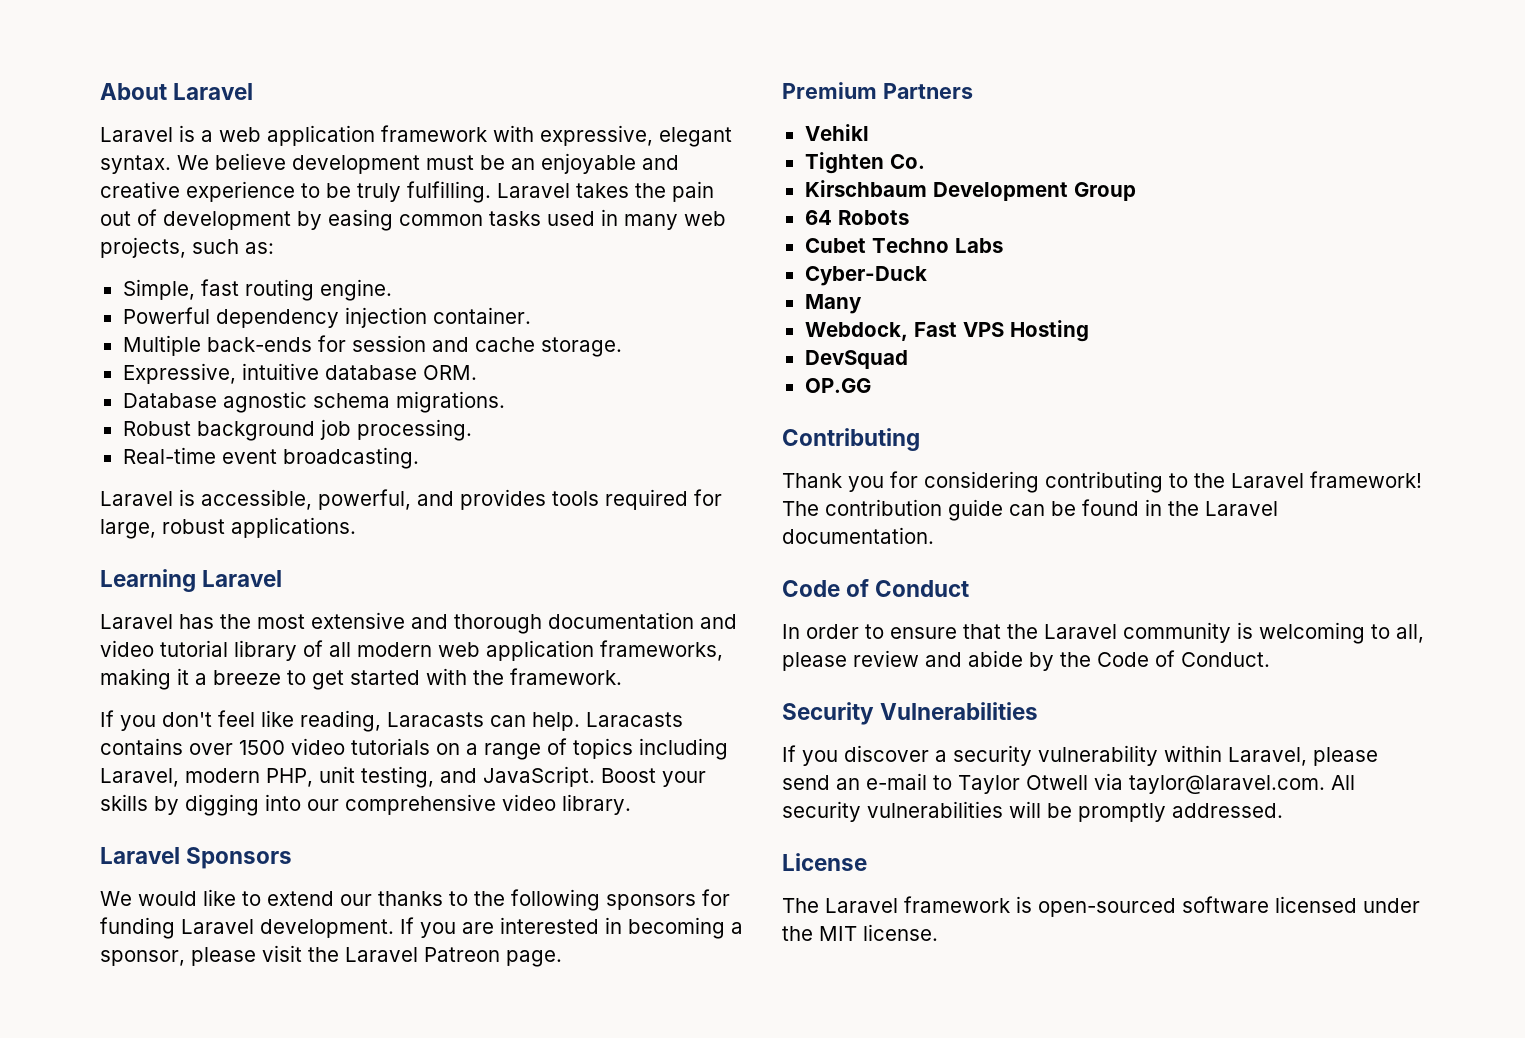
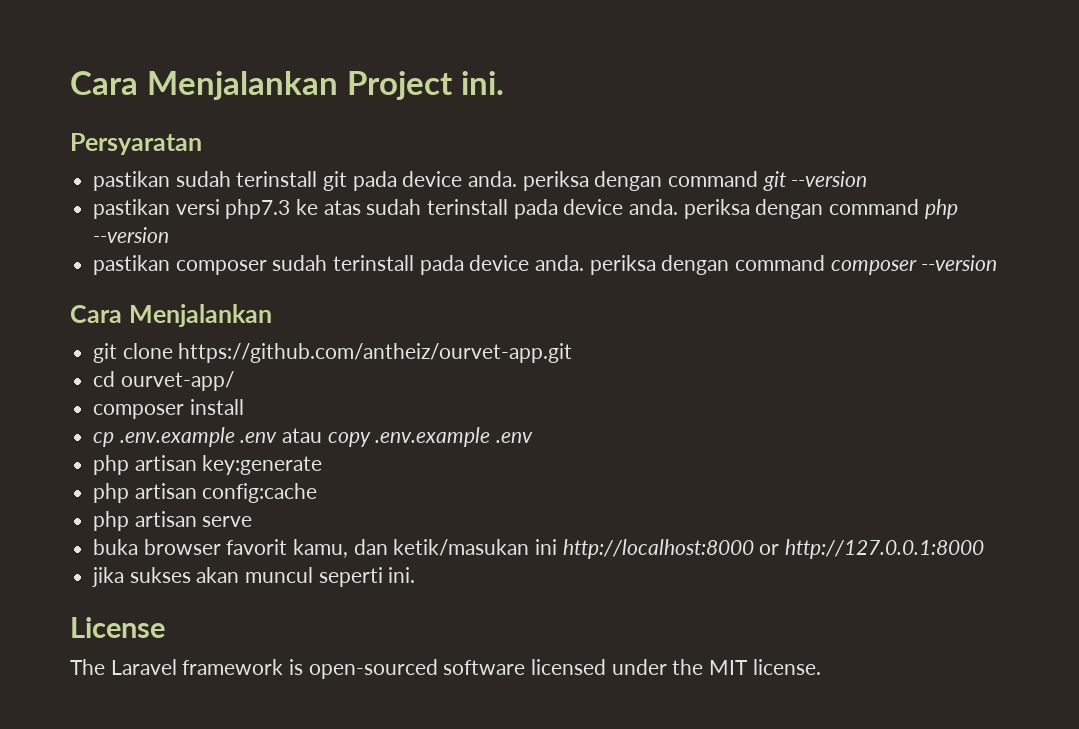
- About Laravel
- Laravel is a web application framework with expressive, elegant syntax. We believe development must be an enjoyable and creative experience to be truly fulfilling. Laravel takes the pain out of development by easing common tasks used in many web projects, such as:
- Simple, fast routing engine.
- Powerful dependency injection container.
- Multiple back-ends for session and cache storage.
- Expressive, intuitive database ORM.
- Database agnostic schema migrations.
- Robust background job processing.
- Real-time event broadcasting.
- Laravel is accessible, powerful, and provides tools required for large, robust applications.
- Learning Laravel
- Laravel has the most extensive and thorough documentation and video tutorial library of all modern web application frameworks, making it a breeze to get started with the framework.
- If you don't feel like reading, Laracasts can help. Laracasts contains over 1500 video tutorials on a range of topics including Laravel, modern PHP, unit testing, and JavaScript. Boost your skills by digging into our comprehensive video library.
- Laravel Sponsors
- We would like to extend our thanks to the following sponsors for funding Laravel development. If you are interested in becoming a sponsor, please visit the Laravel Patreon page.
- Premium Partners
- Vehikl
- Tighten Co.
- Kirschbaum Development Group
- 64 Robots
- Cubet Techno Labs
- Cyber-Duck
- Many
- Webdock, Fast VPS Hosting
- DevSquad
- OP.GG
- Contributing
- Thank you for considering contributing to the Laravel framework! The contribution guide can be found in the Laravel documentation.
- Code of Conduct
- In order to ensure that the Laravel community is welcoming to all, please review and abide by the Code of Conduct.
- Security Vulnerabilities
- If you discover a security vulnerability within Laravel, please send an e-mail to Taylor Otwell via taylor@laravel.com. All security vulnerabilities will be promptly addressed.
+ Cara Menjalankan Project ini.
+ Persyaratan
+ pastikan sudah terinstall git pada device anda. periksa dengan command git --version
+ pastikan versi php7.3 ke atas sudah terinstall pada device anda. periksa dengan command php --version
+ pastikan composer sudah terinstall pada device anda. periksa dengan command composer --version
+ Cara Menjalankan
+ git clone https://github.com/antheiz/ourvet-app.git
+ cd ourvet-app/
+ composer install
+ cp .env.example .env atau copy .env.example .env
+ php artisan key:generate
+ php artisan config:cache
+ php artisan serve
+ buka browser favorit kamu, dan ketik/masukan ini http://localhost:8000 or http://127.0.0.1:8000
+ jika sukses akan muncul seperti ini.

